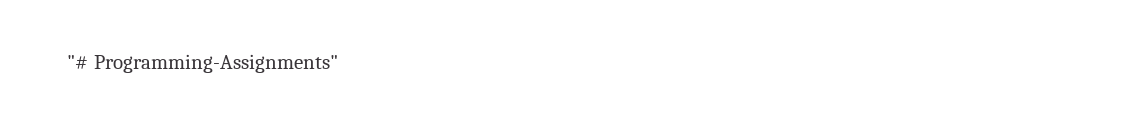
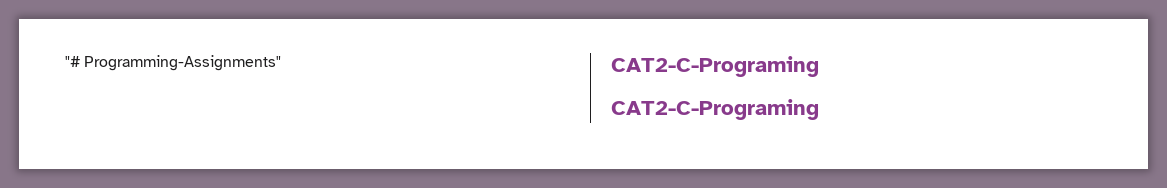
  "# Programming-Assignments"
+ CAT2-C-Programing
+ CAT2-C-Programing

